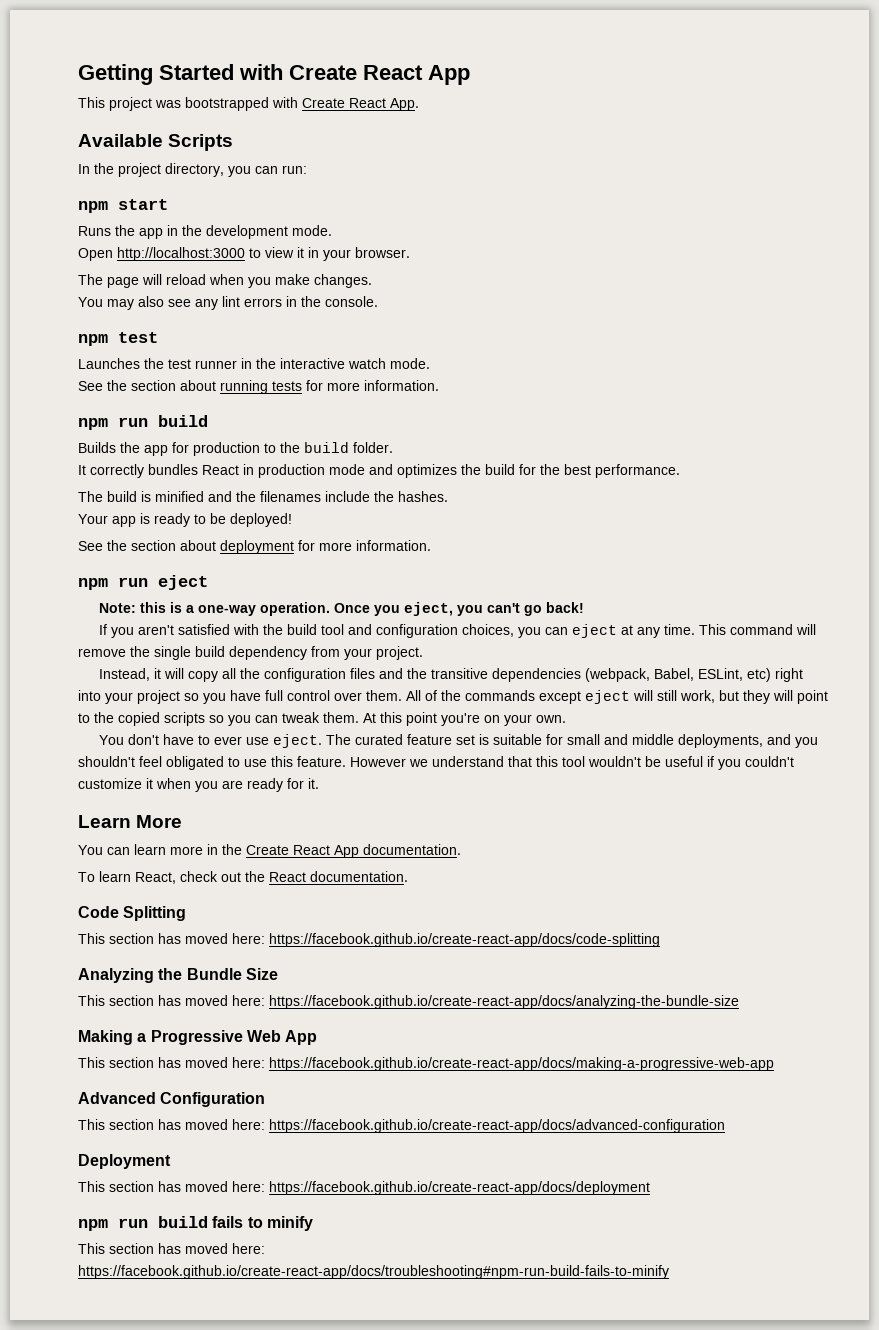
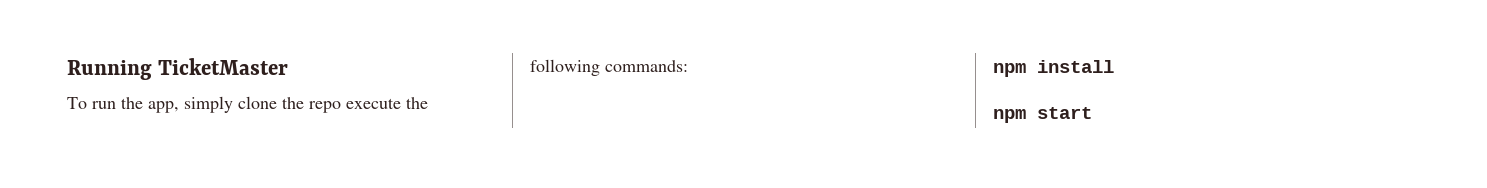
- Getting Started with Create React App
- This project was bootstrapped with Create React App.
- Available Scripts
- In the project directory, you can run:
+ Running TicketMaster
+ To run the app, simply clone the repo execute the following commands:
+ npm install
  npm start
- Runs the app in the development mode.
- Open http://localhost:3000 to view it in your browser.
- The page will reload when you make changes.
- You may also see any lint errors in the console.
- npm test
- Launches the test runner in the interactive watch mode.
- See the section about running tests for more information.
- npm run build
- Builds the app for production to the build folder.
- It correctly bundles React in production mode and optimizes the build for the best performance.
- The build is minified and the filenames include the hashes.
- Your app is ready to be deployed!
- See the section about deployment for more information.
- npm run eject
- Note: this is a one-way operation. Once you eject, you can't go back!
- If you aren't satisfied with the build tool and configuration choices, you can eject at any time. This command will remove the single build dependency from your project.
- Instead, it will copy all the configuration files and the transitive dependencies (webpack, Babel, ESLint, etc) right into your project so you have full control over them. All of the commands except eject will still work, but they will point to the copied scripts so you can tweak them. At this point you're on your own.
- You don't have to ever use eject. The curated feature set is suitable for small and middle deployments, and you shouldn't feel obligated to use this feature. However we understand that this tool wouldn't be useful if you couldn't customize it when you are ready for it.
- Learn More
- You can learn more in the Create React App documentation.
- To learn React, check out the React documentation.
- Code Splitting
- This section has moved here: https://facebook.github.io/create-react-app/docs/code-splitting
- Analyzing the Bundle Size
- This section has moved here: https://facebook.github.io/create-react-app/docs/analyzing-the-bundle-size
- Making a Progressive Web App
- This section has moved here: https://facebook.github.io/create-react-app/docs/making-a-progressive-web-app
- Advanced Configuration
- This section has moved here: https://facebook.github.io/create-react-app/docs/advanced-configuration
- Deployment
- This section has moved here: https://facebook.github.io/create-react-app/docs/deployment
- npm run build fails to minify
- This section has moved here: https://facebook.github.io/create-react-app/docs/troubleshooting#npm-run-build-fails-to-minify

